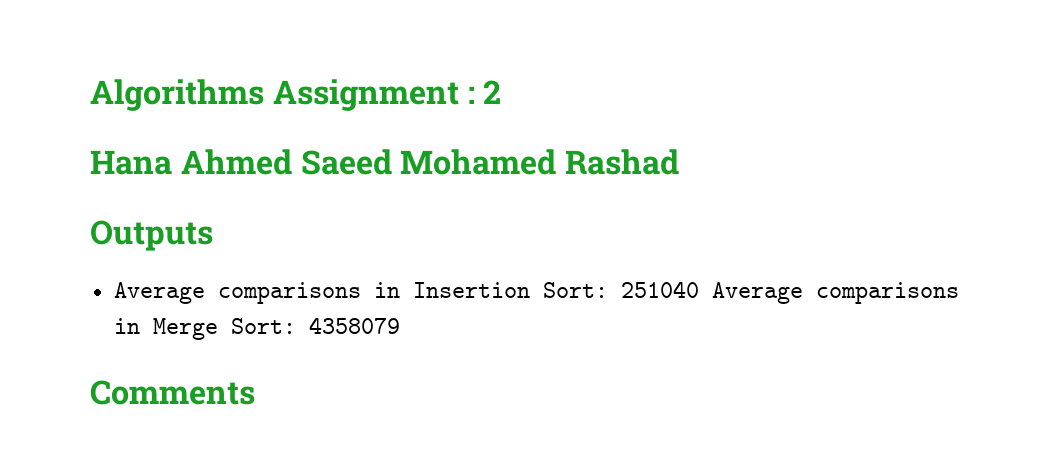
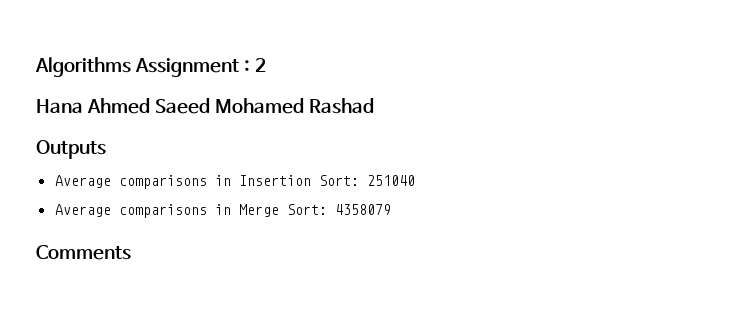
- Average comparisons in Insertion Sort: 251040 Average comparisons in Merge Sort: 4358079
+ Average comparisons in Insertion Sort: 251040
+ Average comparisons in Merge Sort: 4358079

